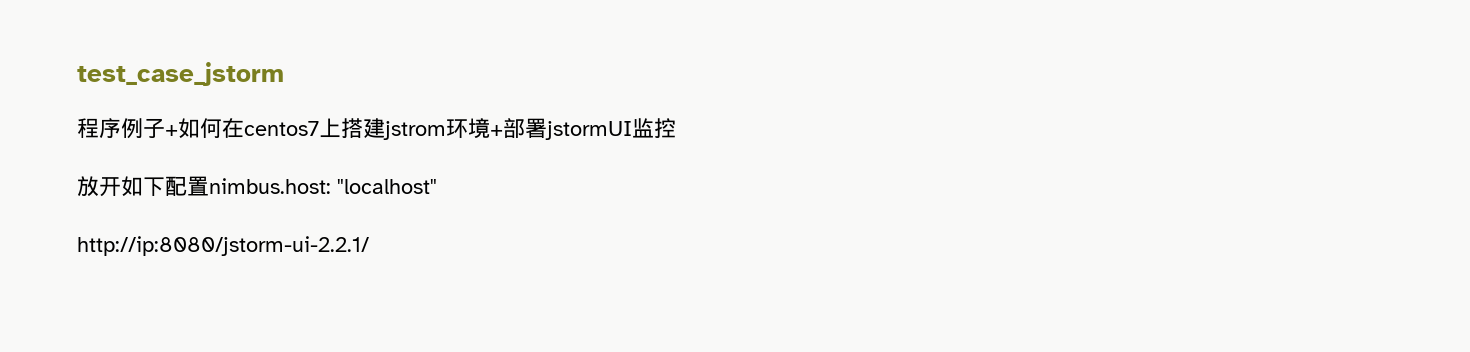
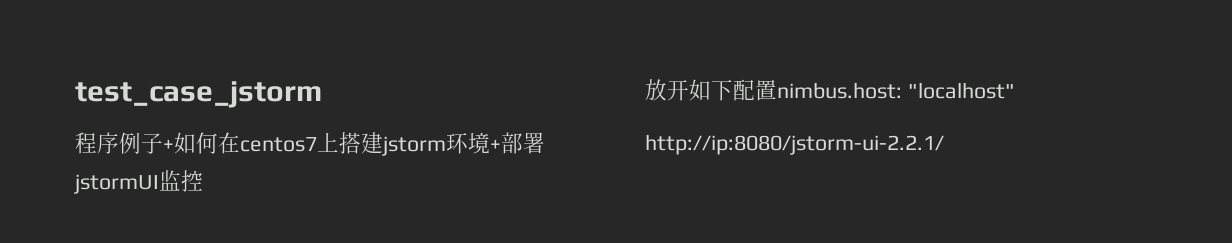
- 程序例子+如何在centos7上搭建jstrom环境+部署jstormUI监控
+ 程序例子+如何在centos7上搭建jstorm环境+部署jstormUI监控

